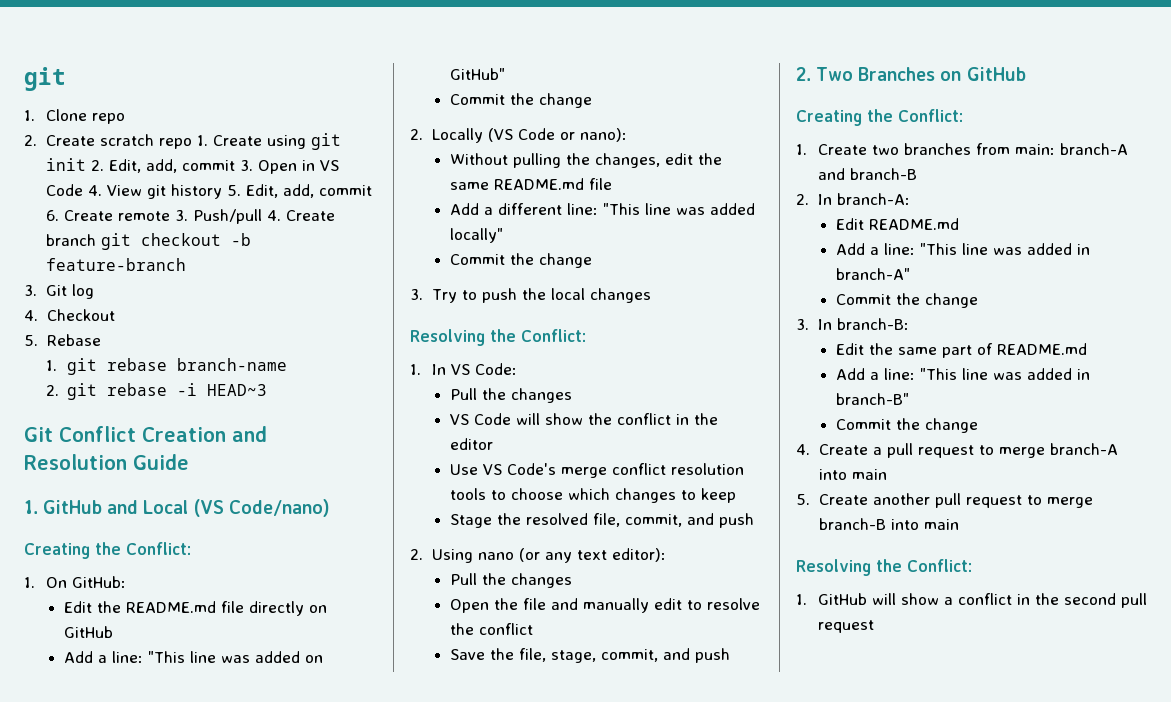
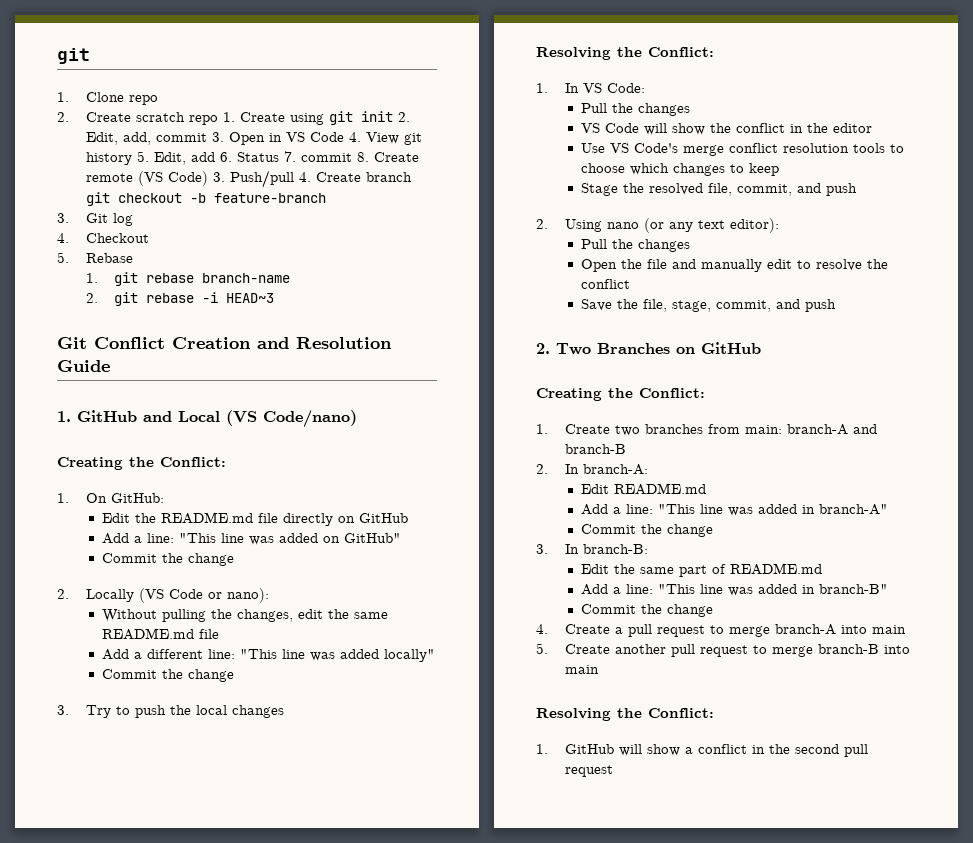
- 2. Create scratch repo 1. Create using git init 2. Edit, add, commit 3. Open in VS Code 4. View git history 5. Edit, add, commit 6. Create remote 3. Push/pull 4. Create branch git checkout -b feature-branch
+ 2. Create scratch repo 1. Create using git init 2. Edit, add, commit 3. Open in VS Code 4. View git history 5. Edit, add 6. Status 7. commit 8. Create remote (VS Code) 3. Push/pull 4. Create branch git checkout -b feature-branch

